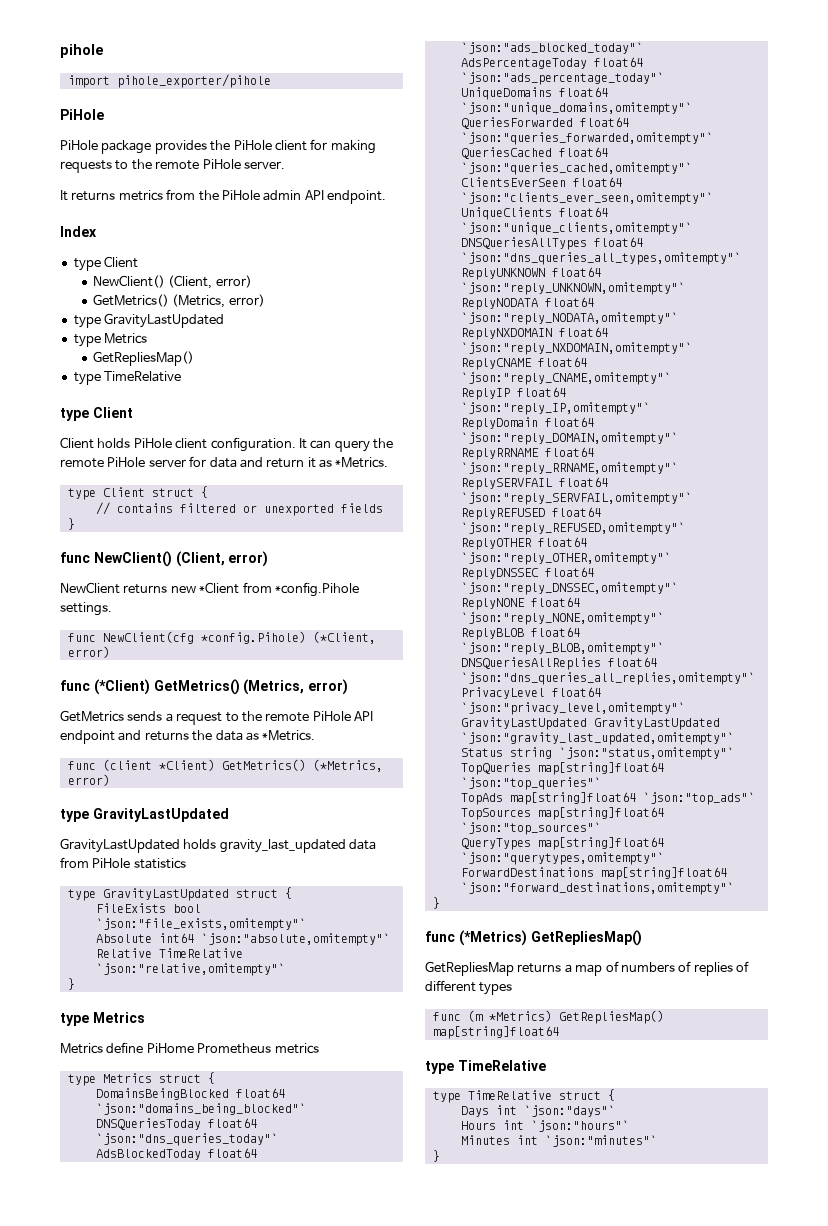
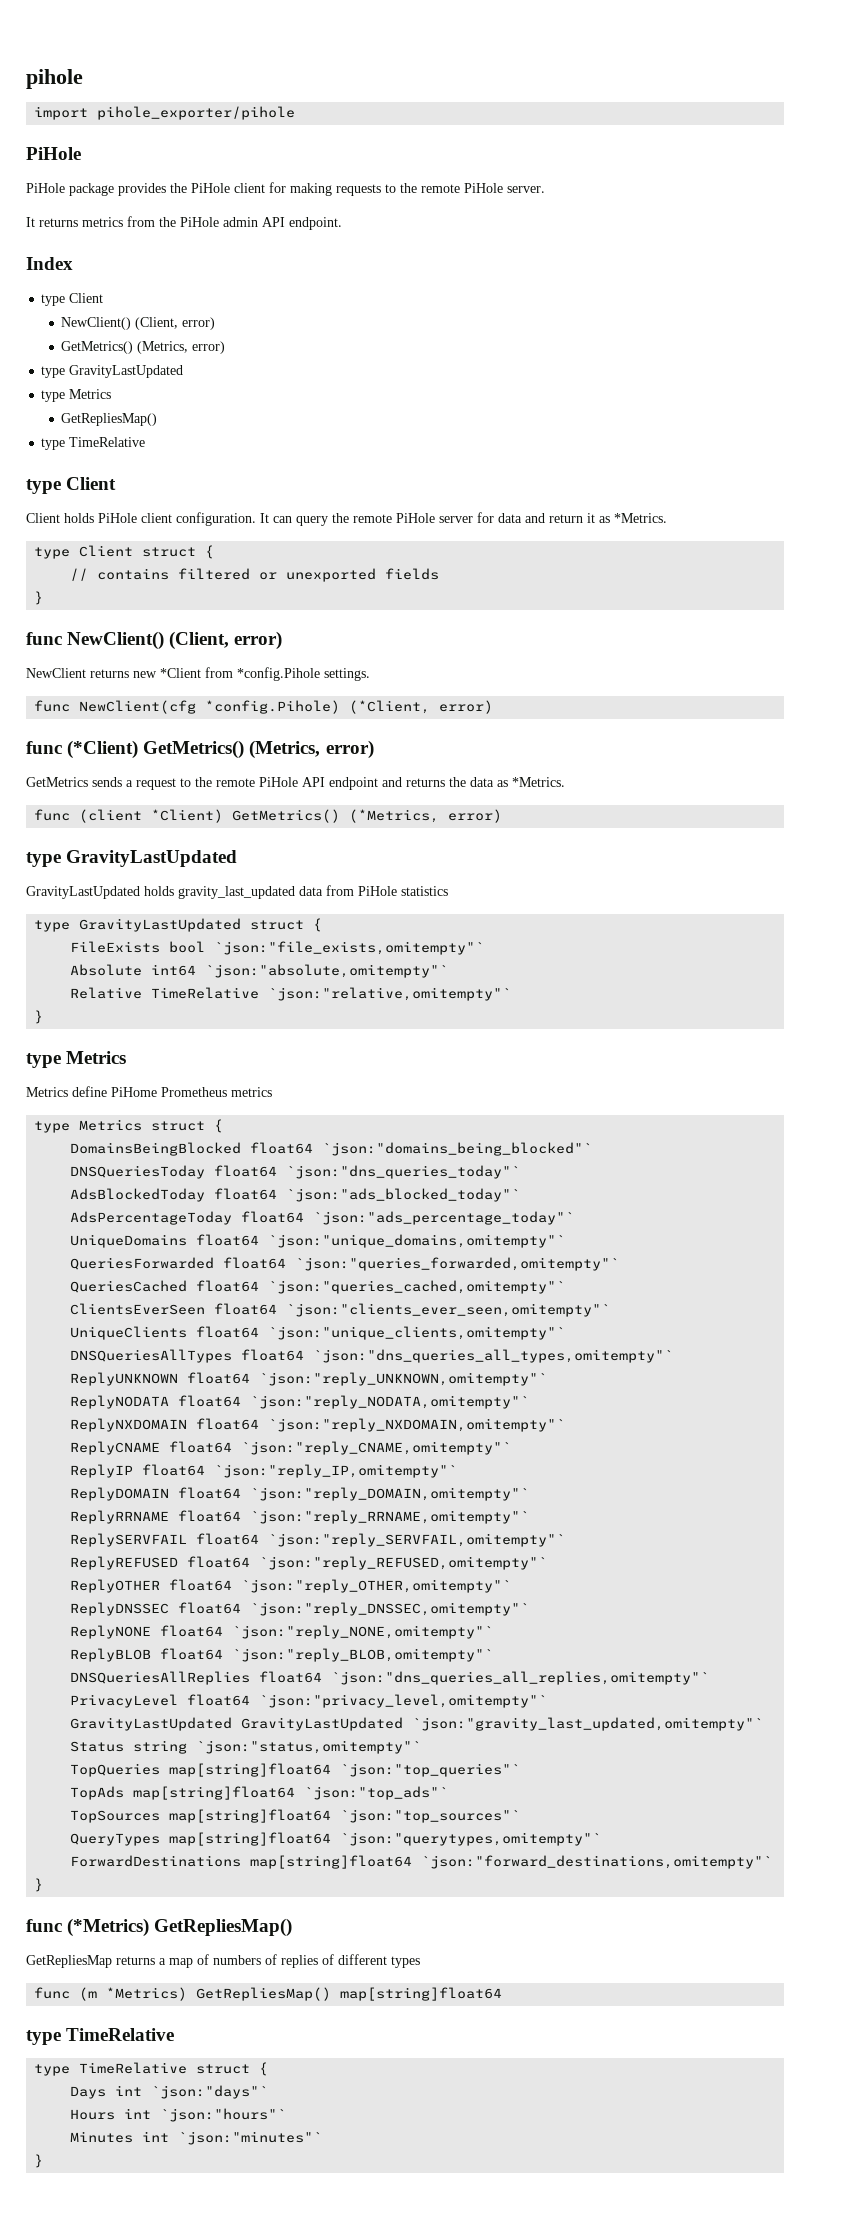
- ReplyDomain float64 `json:"reply_DOMAIN,omitempty"`
+ ReplyDOMAIN float64 `json:"reply_DOMAIN,omitempty"`

